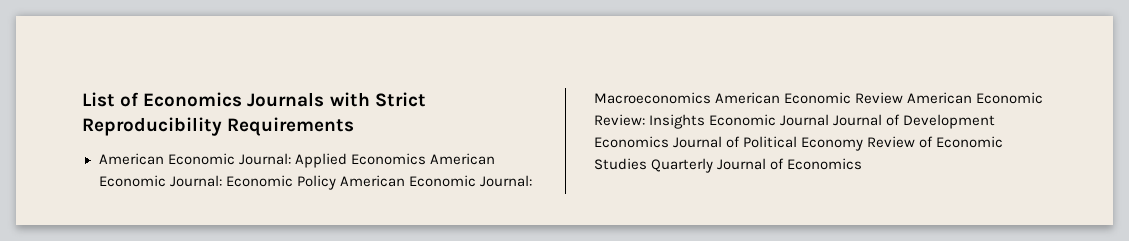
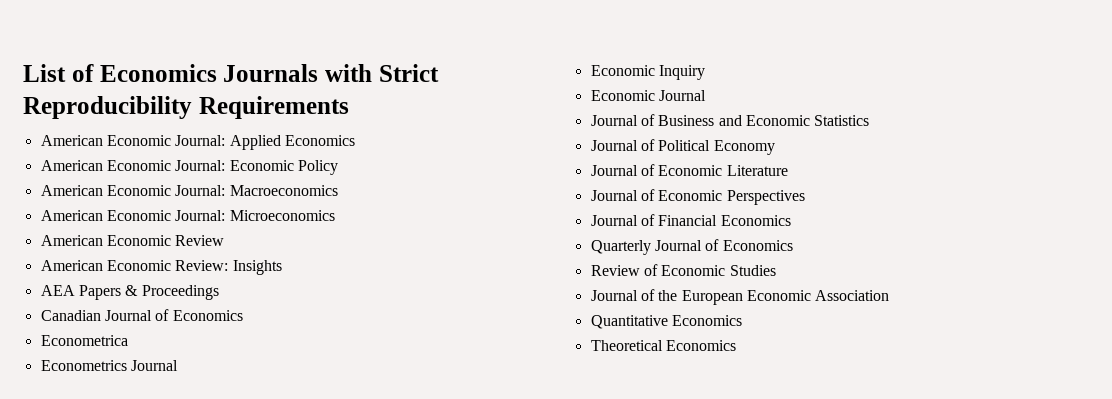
- American Economic Journal: Applied Economics American Economic Journal: Economic Policy American Economic Journal: Macroeconomics American Economic Review American Economic Review: Insights Economic Journal Journal of Development Economics Journal of Political Economy Review of Economic Studies Quarterly Journal of Economics
+ American Economic Journal: Applied Economics
+ American Economic Journal: Economic Policy
+ American Economic Journal: Macroeconomics
+ American Economic Journal: Microeconomics
+ American Economic Review
+ American Economic Review: Insights
+ AEA Papers & Proceedings
+ Canadian Journal of Economics
+ Econometrica
+ Econometrics Journal
+ Economic Inquiry
+ Economic Journal
+ Journal of Business and Economic Statistics
+ Journal of Political Economy
+ Journal of Economic Literature
+ Journal of Economic Perspectives
+ Journal of Financial Economics
+ Quarterly Journal of Economics
+ Review of Economic Studies
+ Journal of the European Economic Association
+ Quantitative Economics
+ Theoretical Economics

